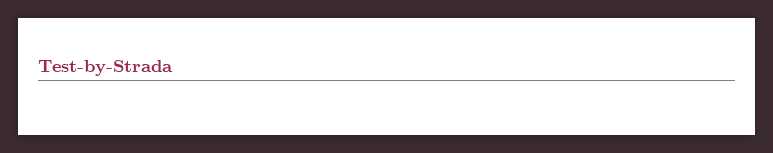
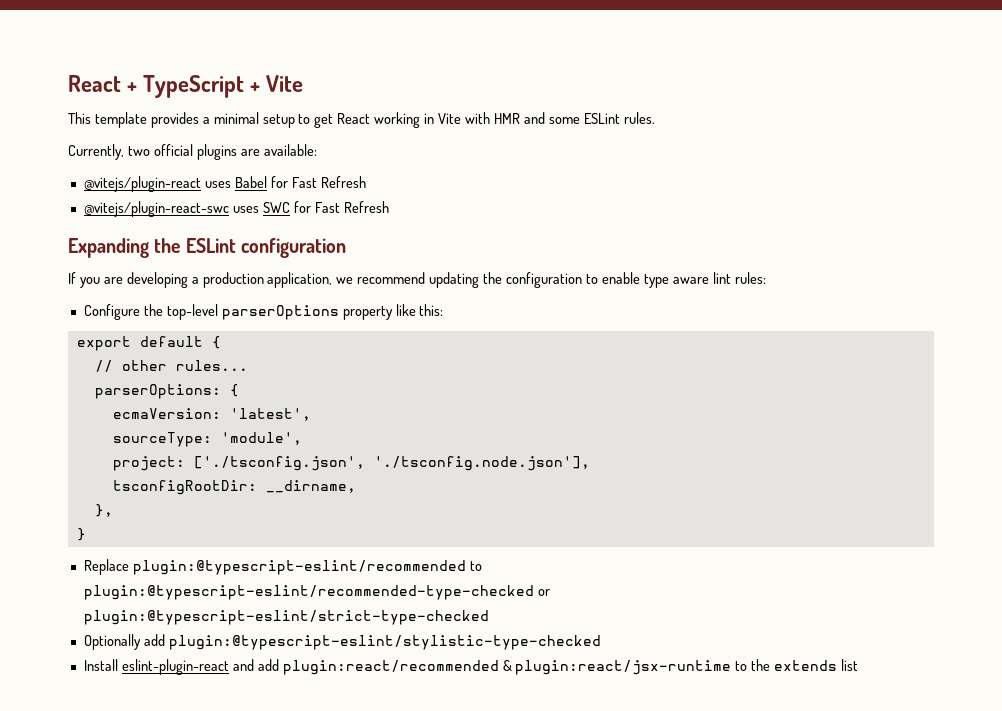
- Test-by-Strada
+ React + TypeScript + Vite
+ This template provides a minimal setup to get React working in Vite with HMR and some ESLint rules.
+ Currently, two official plugins are available:
+ @vitejs/plugin-react uses Babel for Fast Refresh
+ @vitejs/plugin-react-swc uses SWC for Fast Refresh
+ Expanding the ESLint configuration
+ If you are developing a production application, we recommend updating the configuration to enable type aware lint rules:
+ Configure the top-level parserOptions property like this:
+ export default {
+ // other rules...
+ parserOptions: {
+ ecmaVersion: 'latest',
+ sourceType: 'module',
+ project: ['./tsconfig.json', './tsconfig.node.json'],
+ tsconfigRootDir: __dirname,
+ },
+ }
+ Replace plugin:@typescript-eslint/recommended to plugin:@typescript-eslint/recommended-type-checked or plugin:@typescript-eslint/strict-type-checked
+ Optionally add plugin:@typescript-eslint/stylistic-type-checked
+ Install eslint-plugin-react and add plugin:react/recommended & plugin:react/jsx-runtime to the extends list

